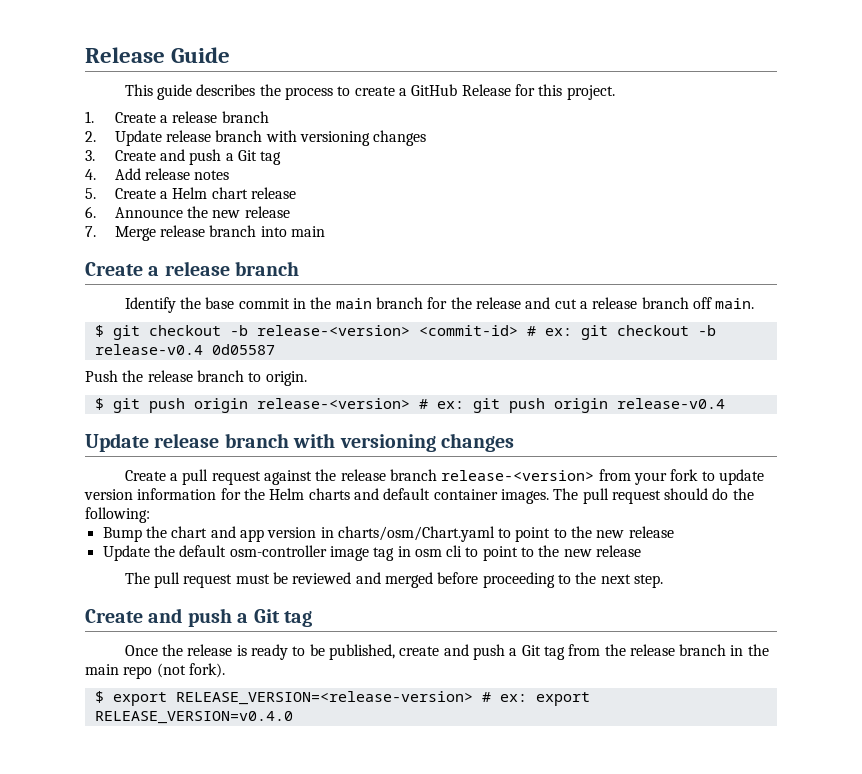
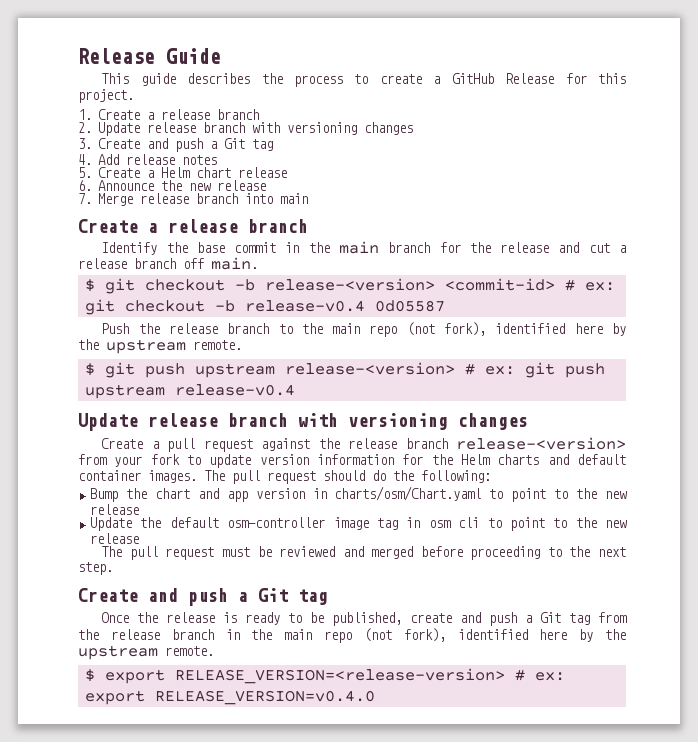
- Push the release branch to origin.
+ Push the release branch to the main repo (not fork), identified here by the upstream remote.
- $ git push origin release-<version> # ex: git push origin release-v0.4
+ $ git push upstream release-<version> # ex: git push upstream release-v0.4
- Once the release is ready to be published, create and push a Git tag from the release branch in the main repo (not fork).
+ Once the release is ready to be published, create and push a Git tag from the release branch in the main repo (not fork), identified here by the upstream remote.

